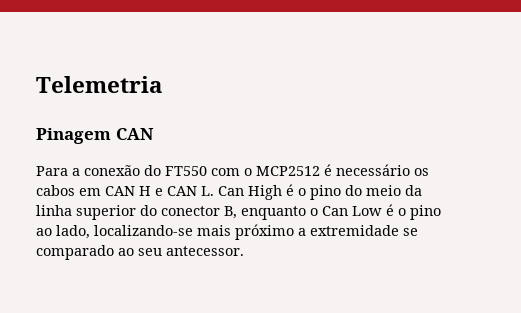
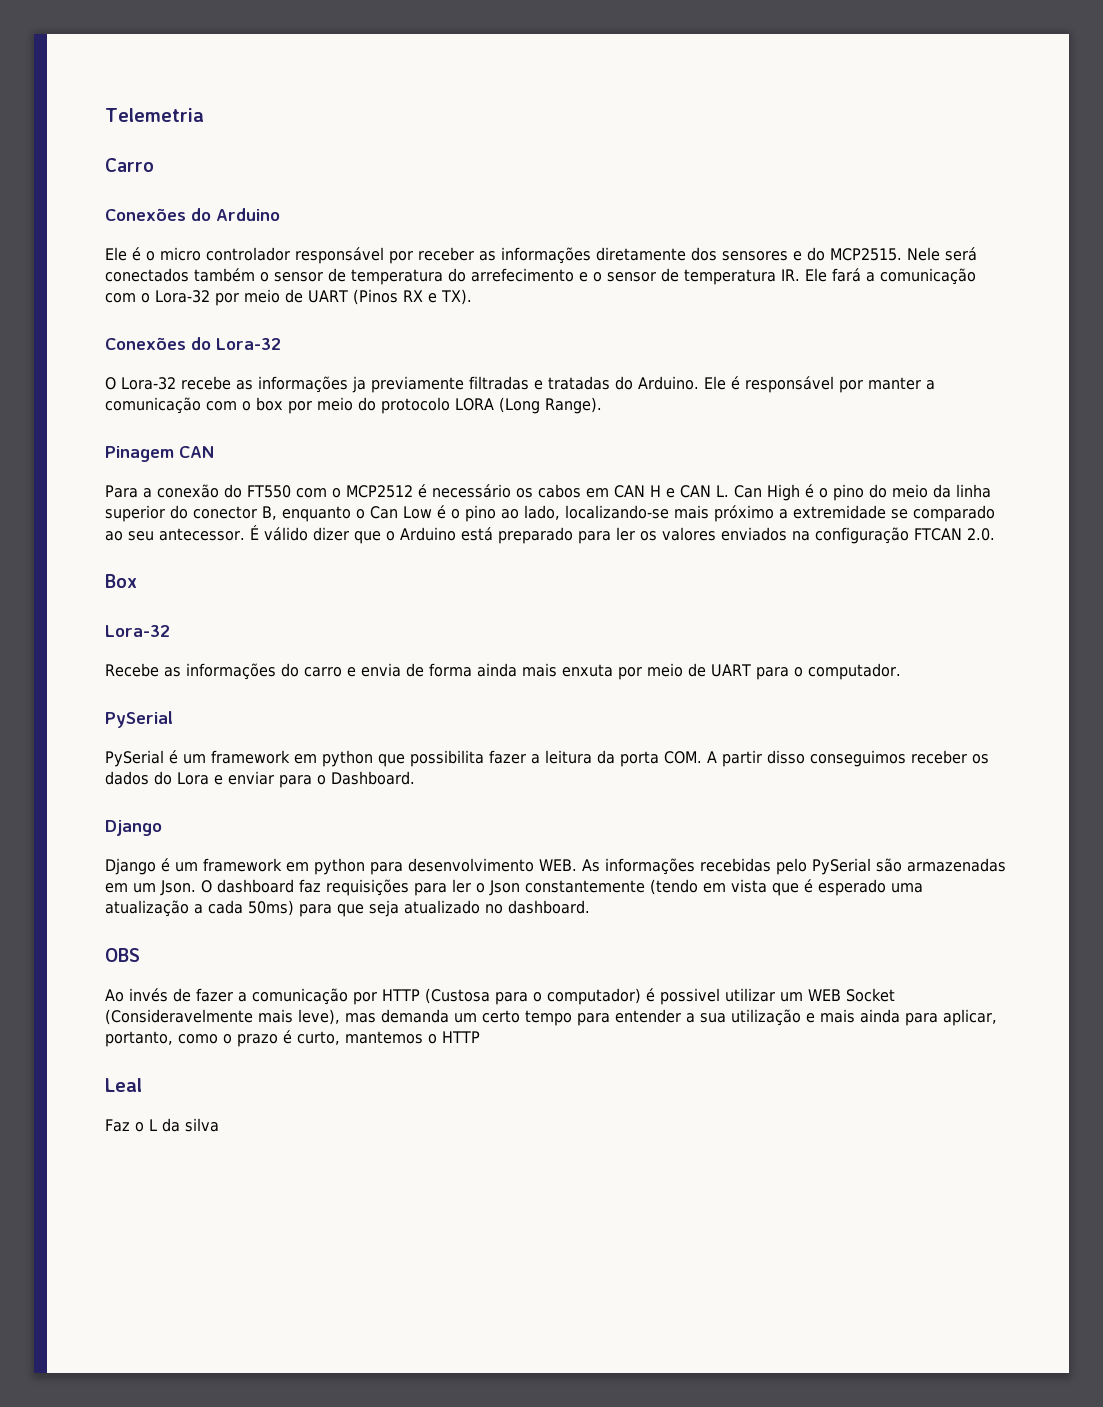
+ Carro
+ Conexões do Arduino
+ Ele é o micro controlador responsável por receber as informações diretamente dos sensores e do MCP2515. Nele será conectados também o sensor de temperatura do arrefecimento e o sensor de temperatura IR. Ele fará a comunicação com o Lora-32 por meio de UART (Pinos RX e TX).
+ Conexões do Lora-32
+ O Lora-32 recebe as informações ja previamente filtradas e tratadas do Arduino. Ele é responsável por manter a comunicação com o box por meio do protocolo LORA (Long Range).
+ É válido dizer que o Arduino está preparado para ler os valores enviados na configuração FTCAN 2.0.
+ Box
+ Lora-32
+ Recebe as informações do carro e envia de forma ainda mais enxuta por meio de UART para o computador.
+ PySerial
+ PySerial é um framework em python que possibilita fazer a leitura da porta COM. A partir disso conseguimos receber os dados do Lora e enviar para o Dashboard.
+ Django
+ Django é um framework em python para desenvolvimento WEB. As informações recebidas pelo PySerial são armazenadas em um Json. O dashboard faz requisições para ler o Json constantemente (tendo em vista que é esperado uma atualização a cada 50ms) para que seja atualizado no dashboard.
+ OBS
+ Ao invés de fazer a comunicação por HTTP (Custosa para o computador) é possivel utilizar um WEB Socket (Consideravelmente mais leve), mas demanda um certo tempo para entender a sua utilização e mais ainda para aplicar, portanto, como o prazo é curto, mantemos o HTTP
+ Leal
+ Faz o L da silva

